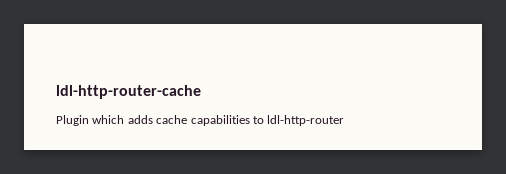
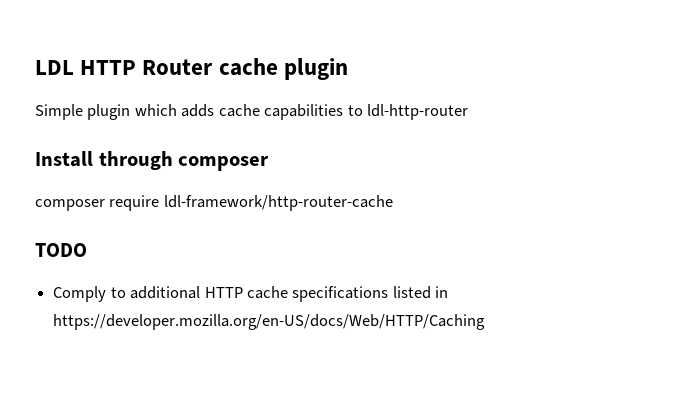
- ldl-http-router-cache
- Plugin which adds cache capabilities to ldl-http-router
+ LDL HTTP Router cache plugin
+ Simple plugin which adds cache capabilities to ldl-http-router
+ Install through composer
+ composer require ldl-framework/http-router-cache
+ TODO
+ Comply to additional HTTP cache specifications listed in https://developer.mozilla.org/en-US/docs/Web/HTTP/Caching

